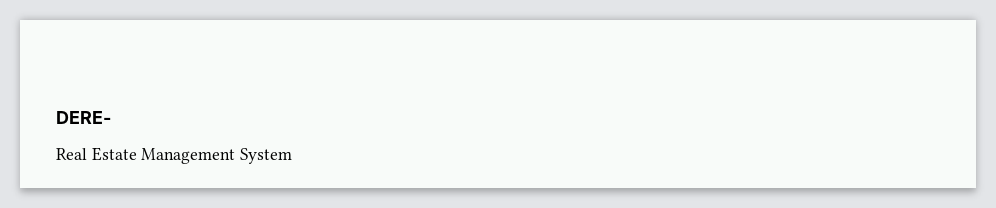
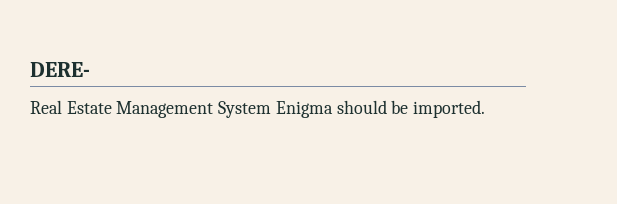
- Real Estate Management System
+ Real Estate Management System Enigma should be imported.

